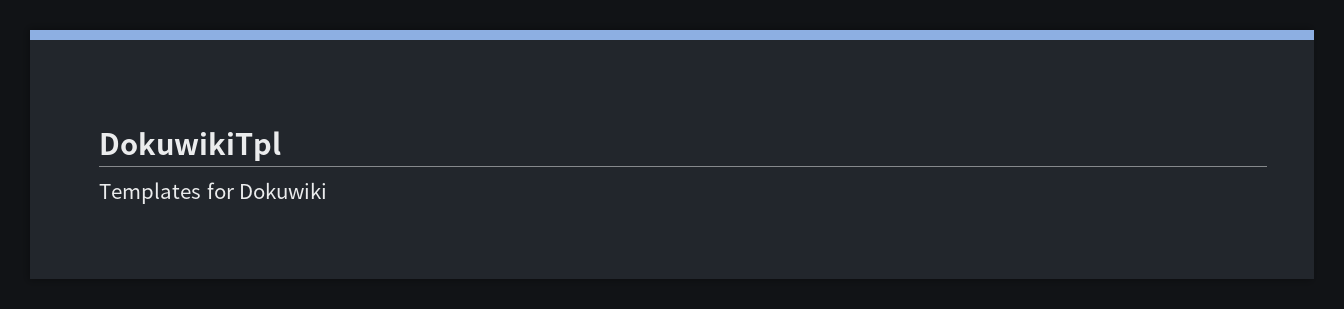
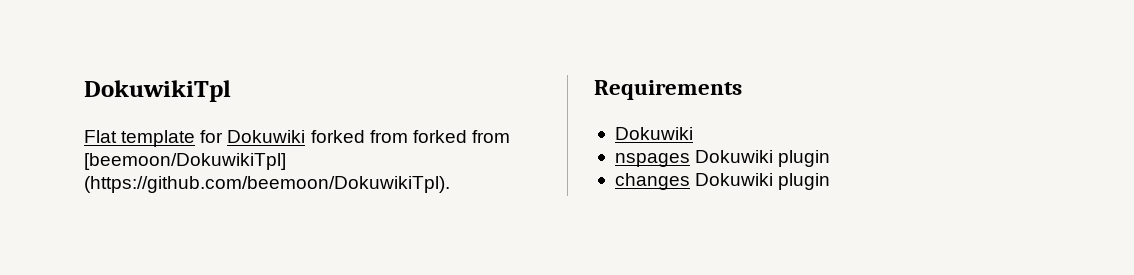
- Templates for Dokuwiki
+ Flat template for Dokuwiki forked from forked from [beemoon/DokuwikiTpl] (https://github.com/beemoon/DokuwikiTpl).
+ Requirements
+ Dokuwiki
+ nspages Dokuwiki plugin
+ changes Dokuwiki plugin

